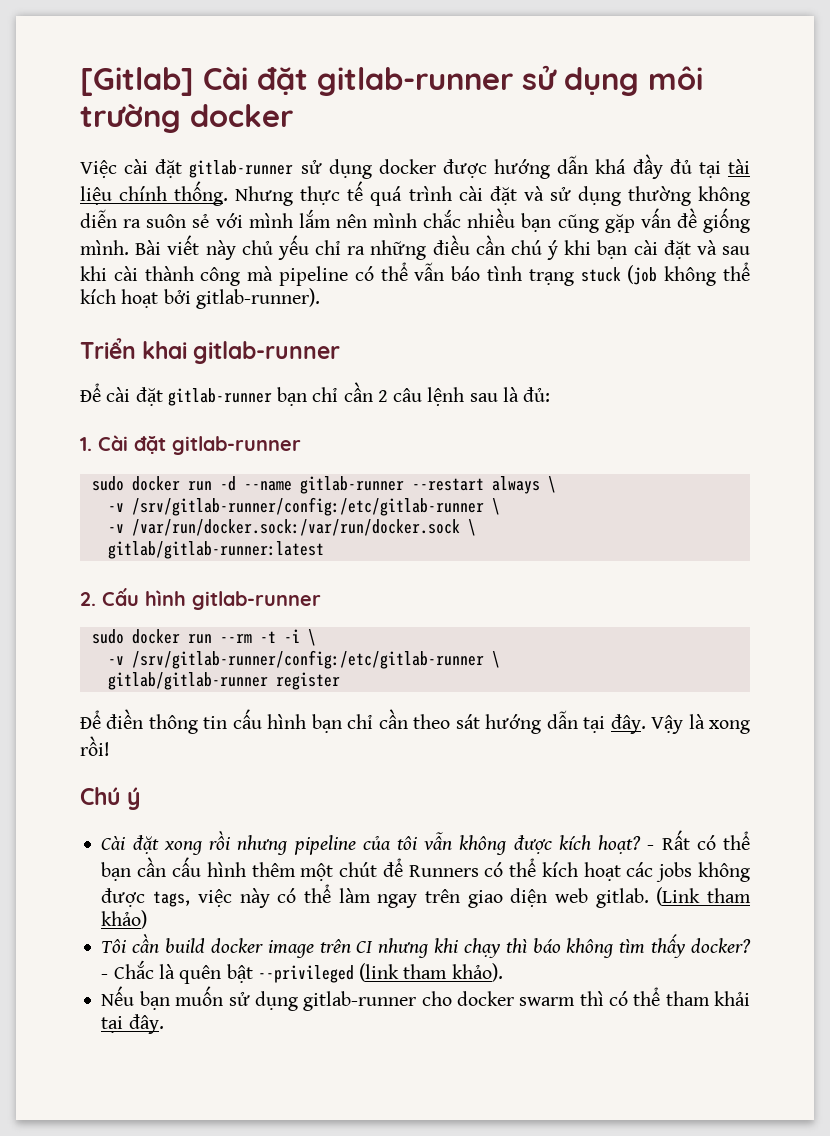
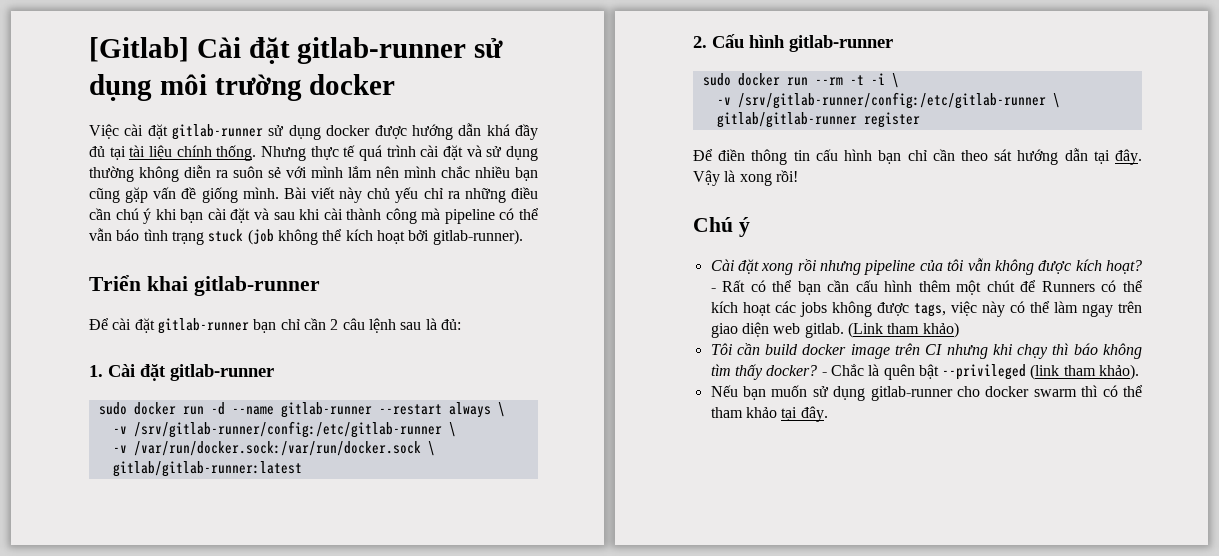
- Nếu bạn muốn sử dụng gitlab-runner cho docker swarm thì có thể tham khải tại đây.
+ Nếu bạn muốn sử dụng gitlab-runner cho docker swarm thì có thể tham khảo tại đây.

